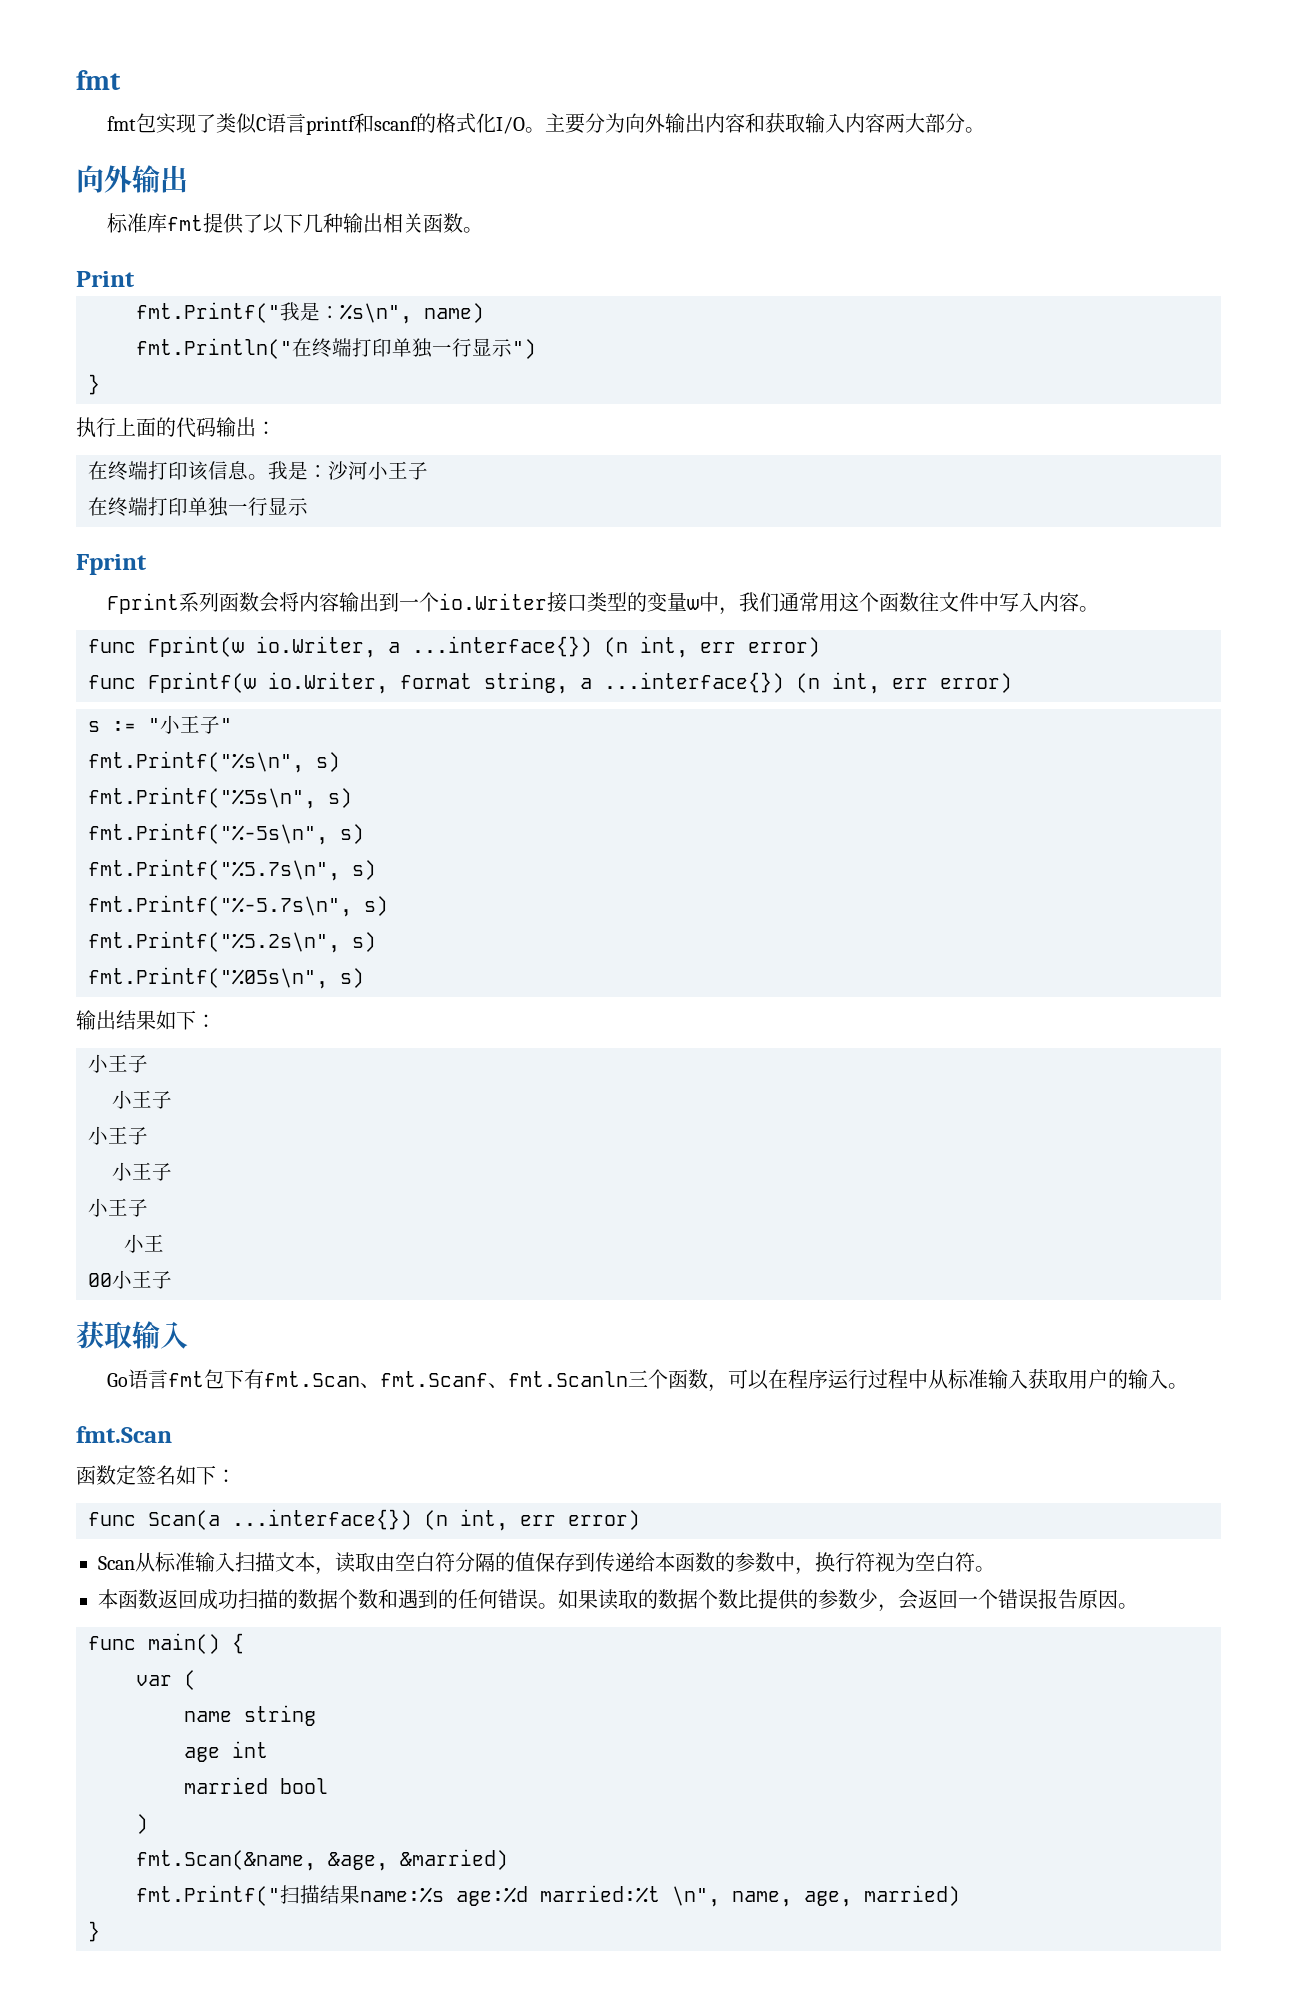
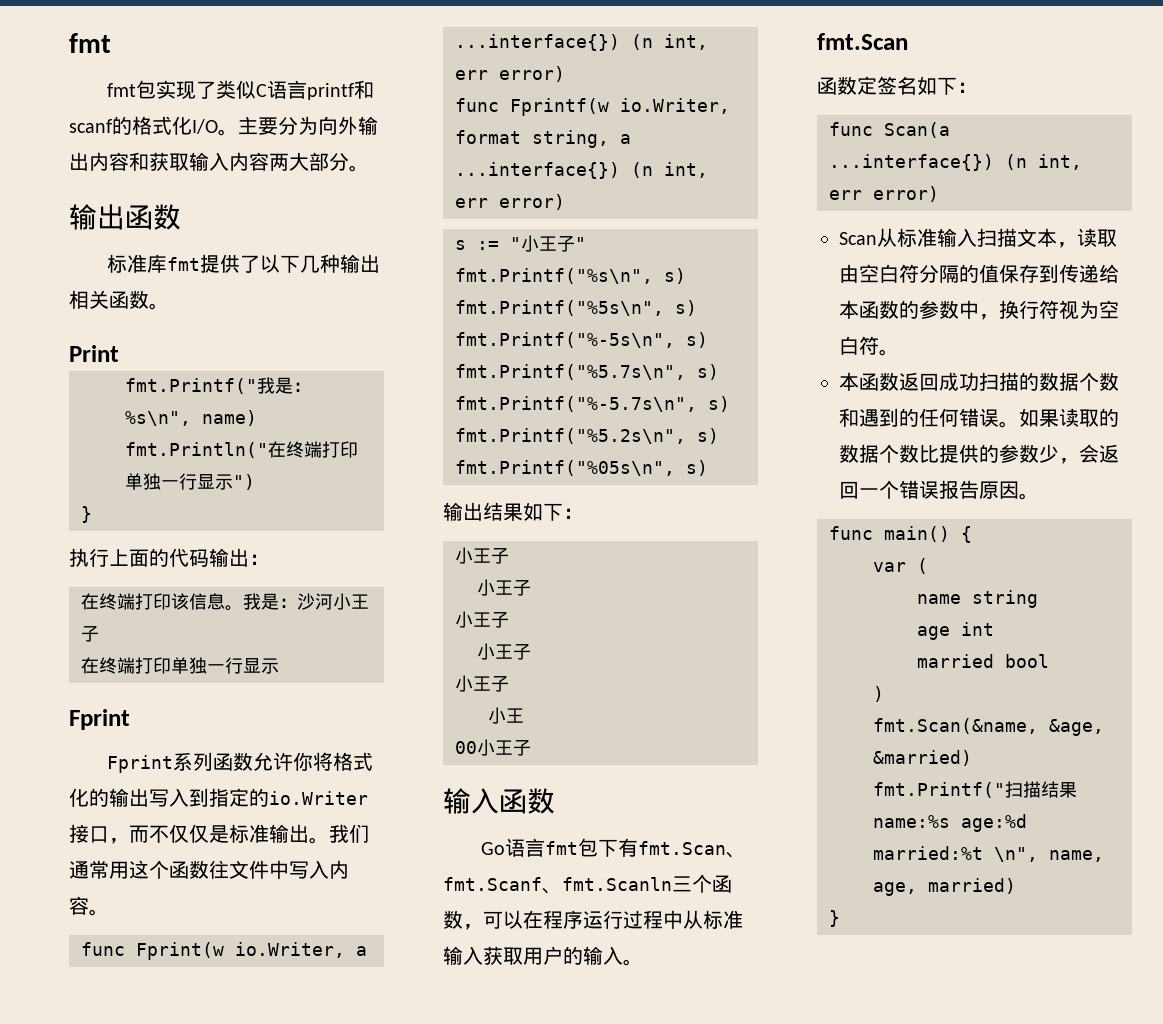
  主要分为向外输出内容和获取输入内容两大部分。
- 向外输出
+ 输出函数
- Fprint系列函数会将内容输出到一个io.Writer接口类型的变量w中，我们通常用这个函数往文件中写入内容。
+ Fprint系列函数允许你将格式化的输出写入到指定的io.Writer接口，而不仅仅是标准输出。我们通常用这个函数往文件中写入内容。
  00小王子
- 获取输入
+ 输入函数

